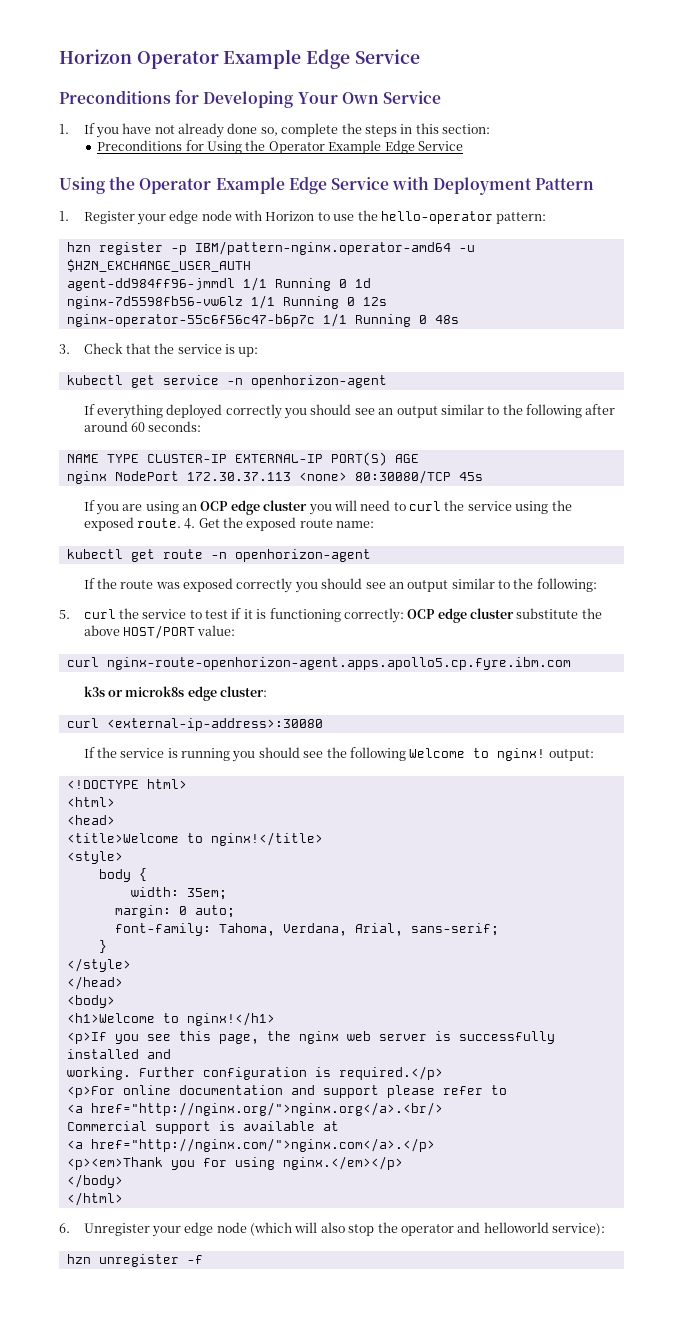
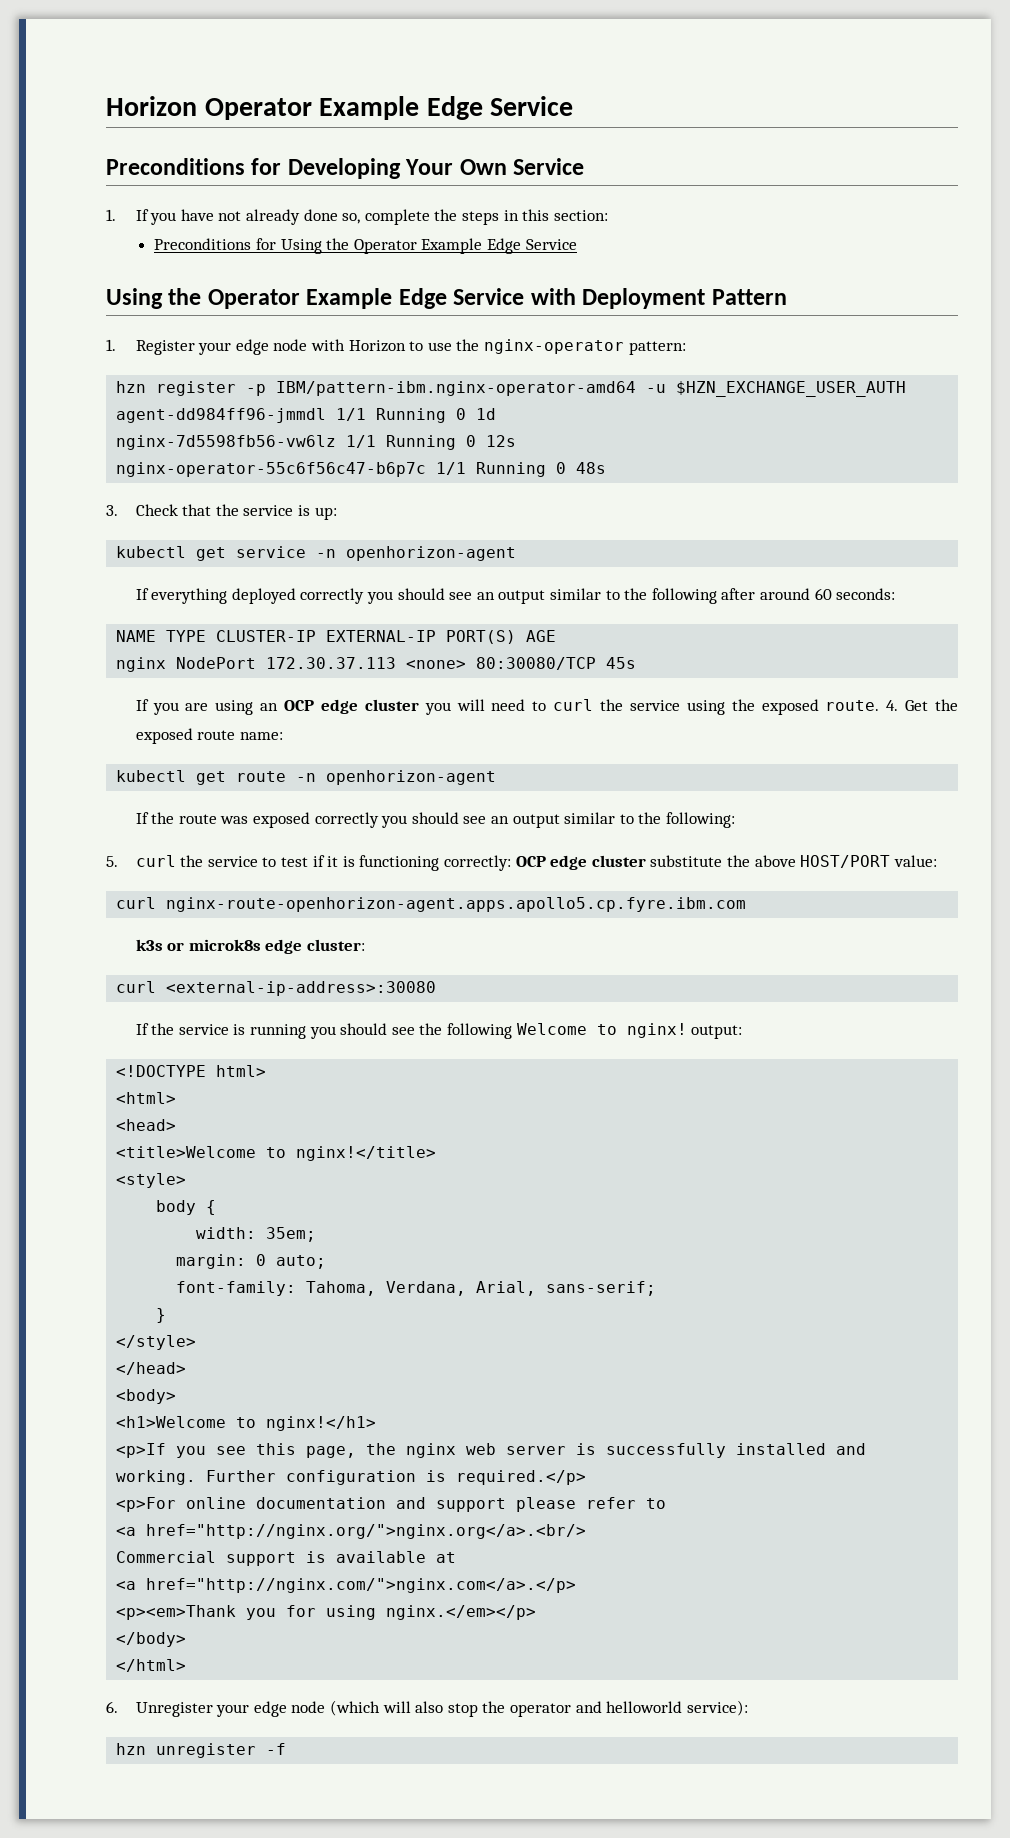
- 1. Register your edge node with Horizon to use the hello-operator pattern:
+ 1. Register your edge node with Horizon to use the nginx-operator pattern:
- hzn register -p IBM/pattern-nginx.operator-amd64 -u $HZN_EXCHANGE_USER_AUTH
+ hzn register -p IBM/pattern-ibm.nginx-operator-amd64 -u $HZN_EXCHANGE_USER_AUTH

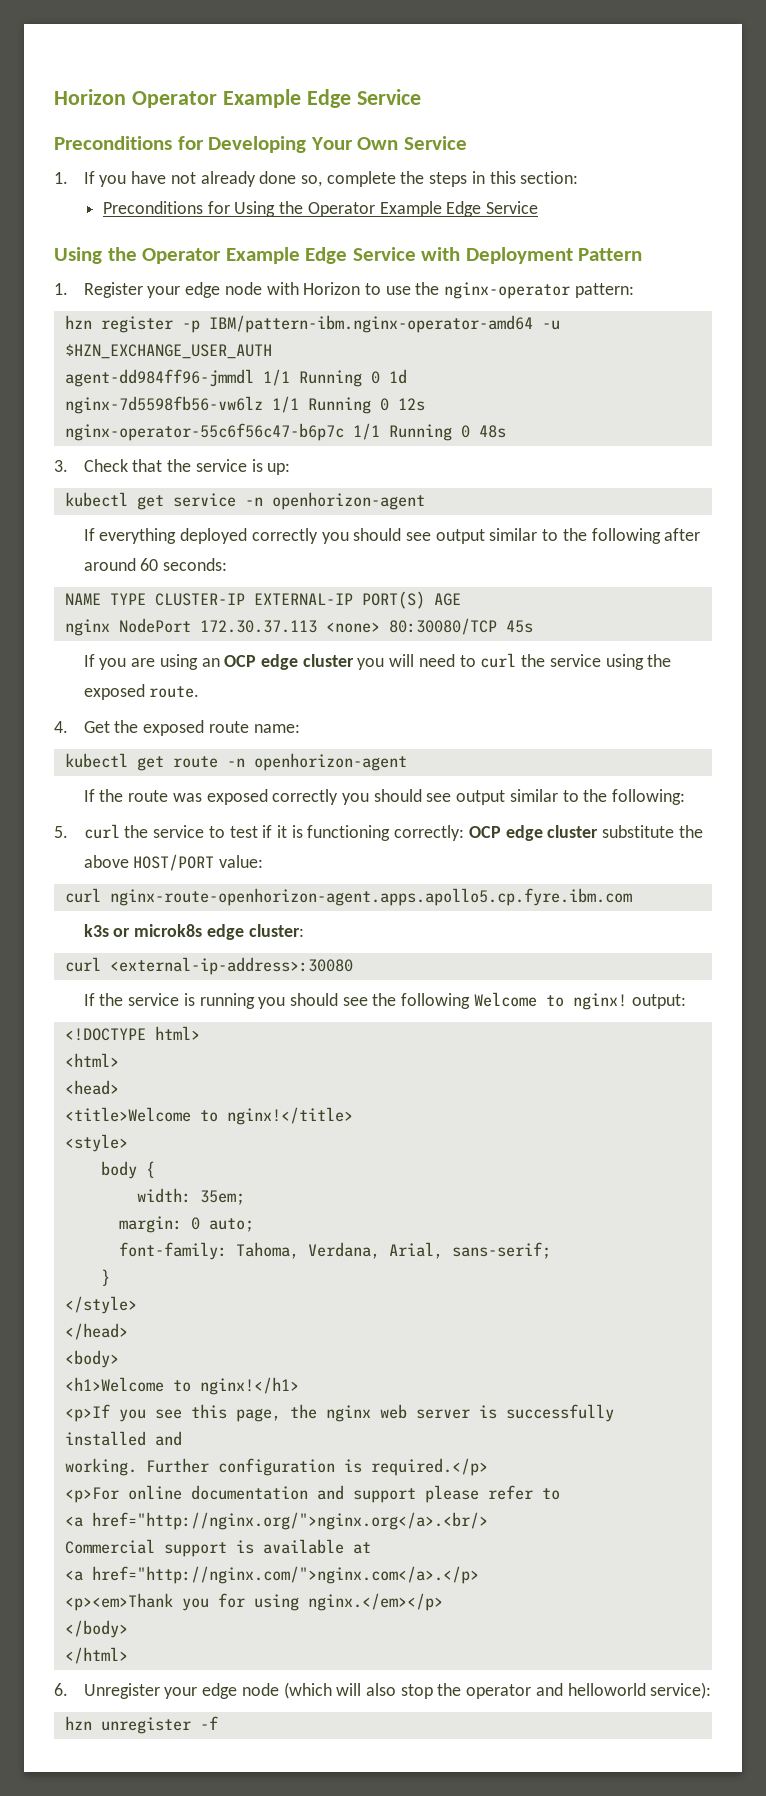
- If everything deployed correctly you should see an output similar to the following after around 60 seconds:
+ If everything deployed correctly you should see output similar to the following after around 60 seconds:
- If you are using an OCP edge cluster you will need to curl the service using the exposed route. 4. Get the exposed route name:
+ If you are using an OCP edge cluster you will need to curl the service using the exposed route.
+ 4. Get the exposed route name:
- If the route was exposed correctly you should see an output similar to the following:
+ If the route was exposed correctly you should see output similar to the following:

